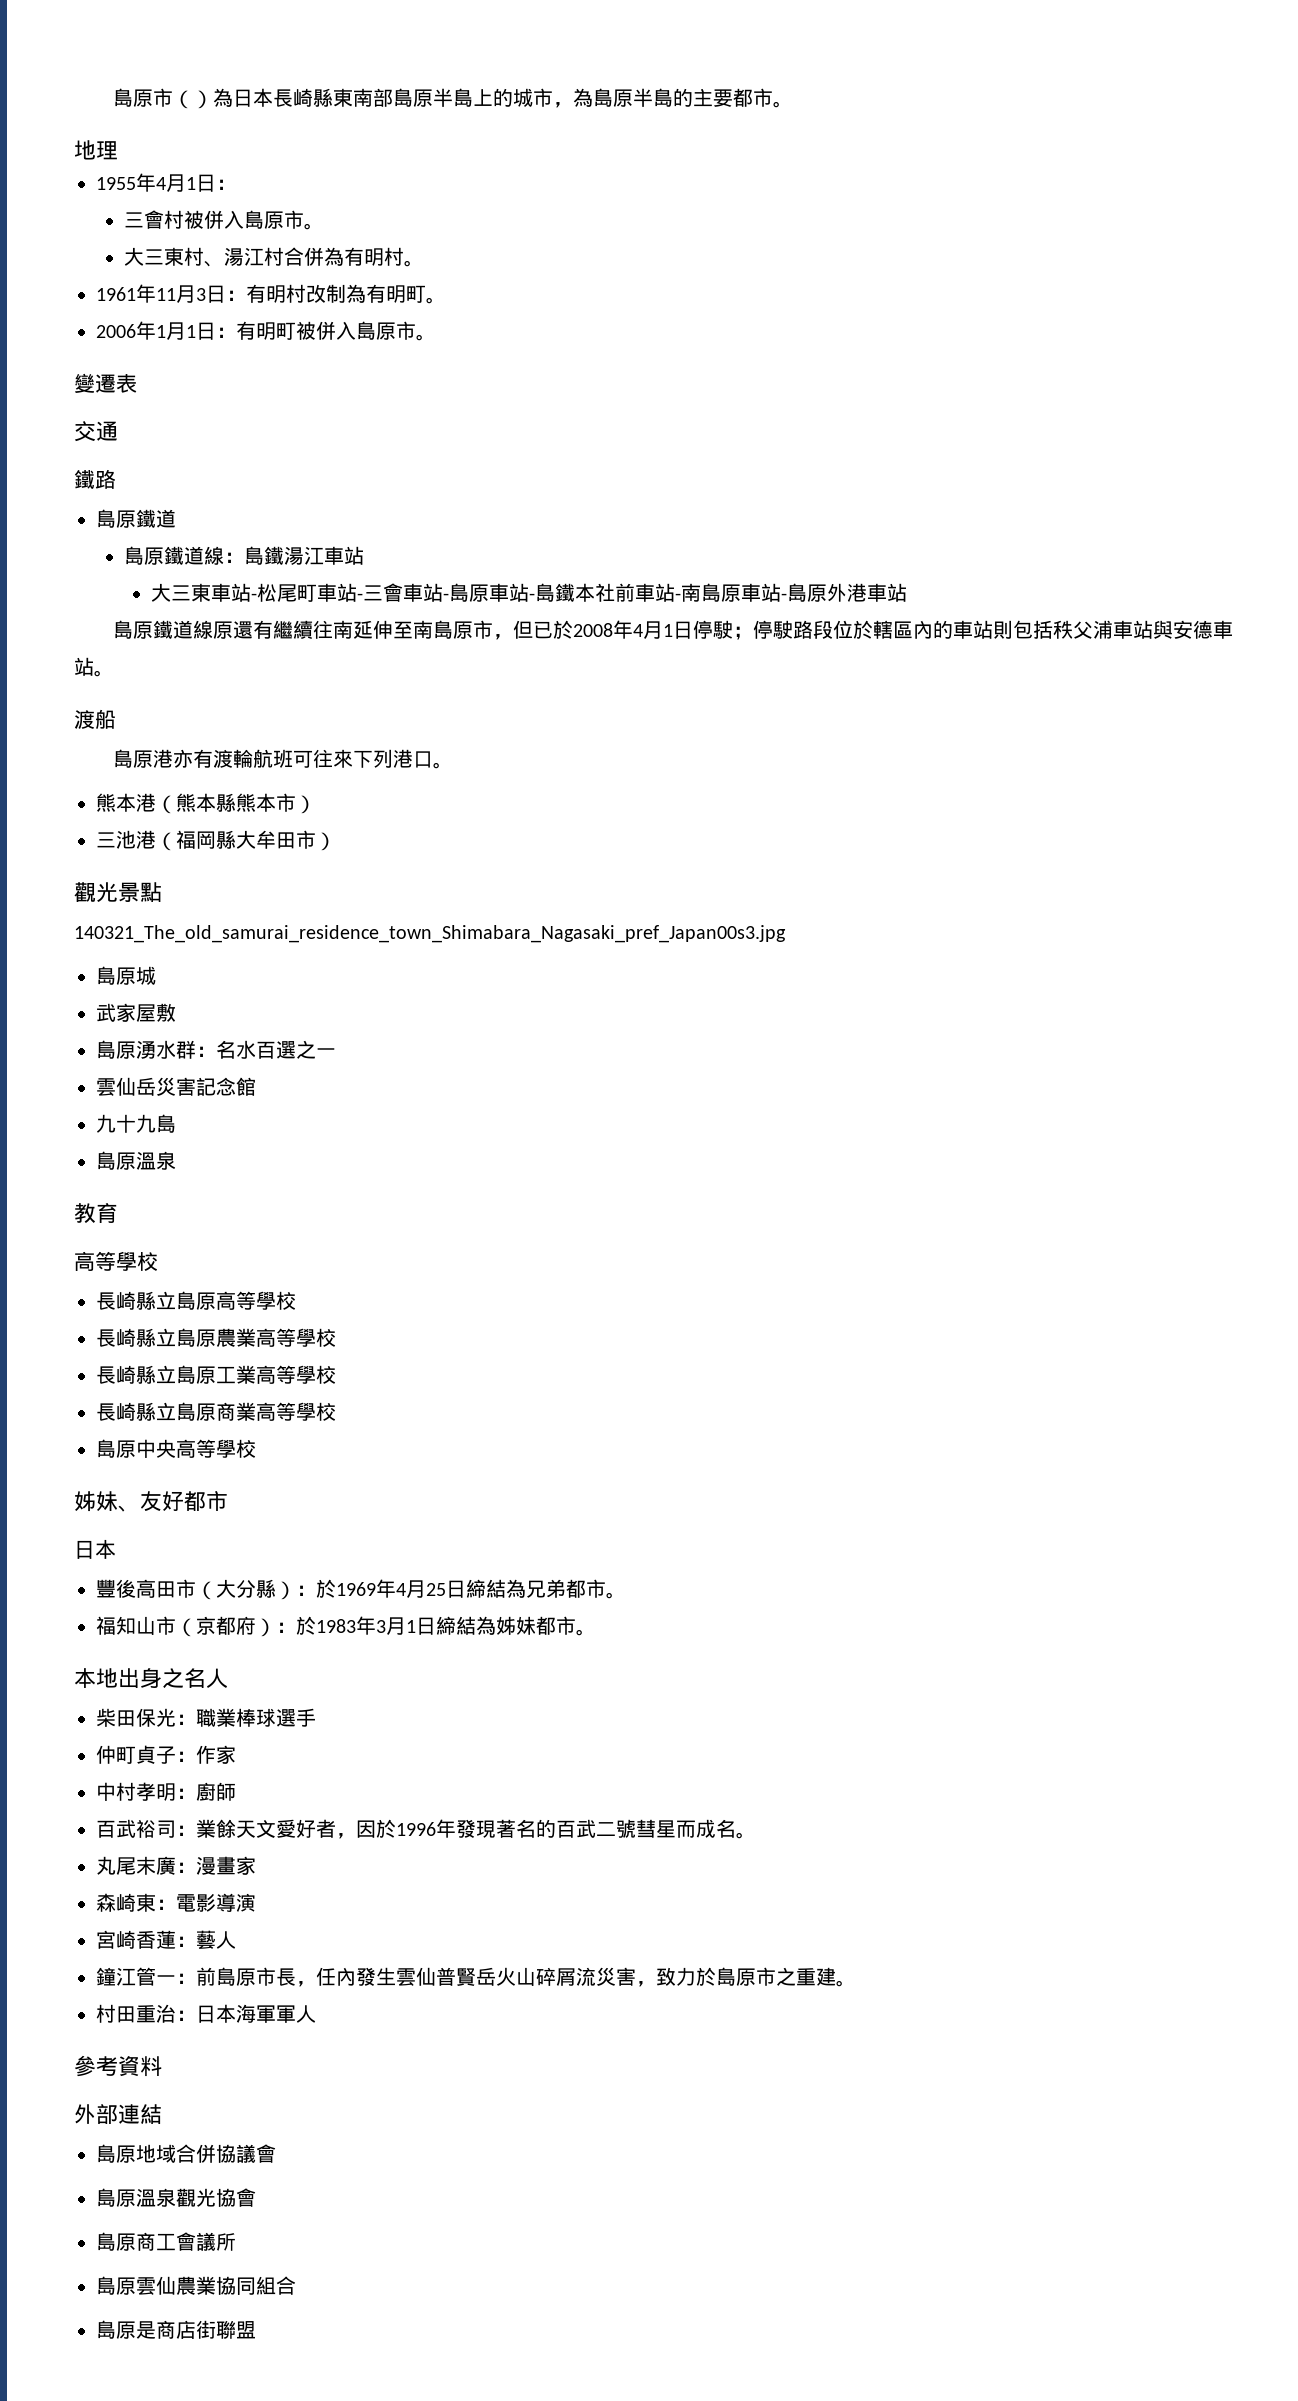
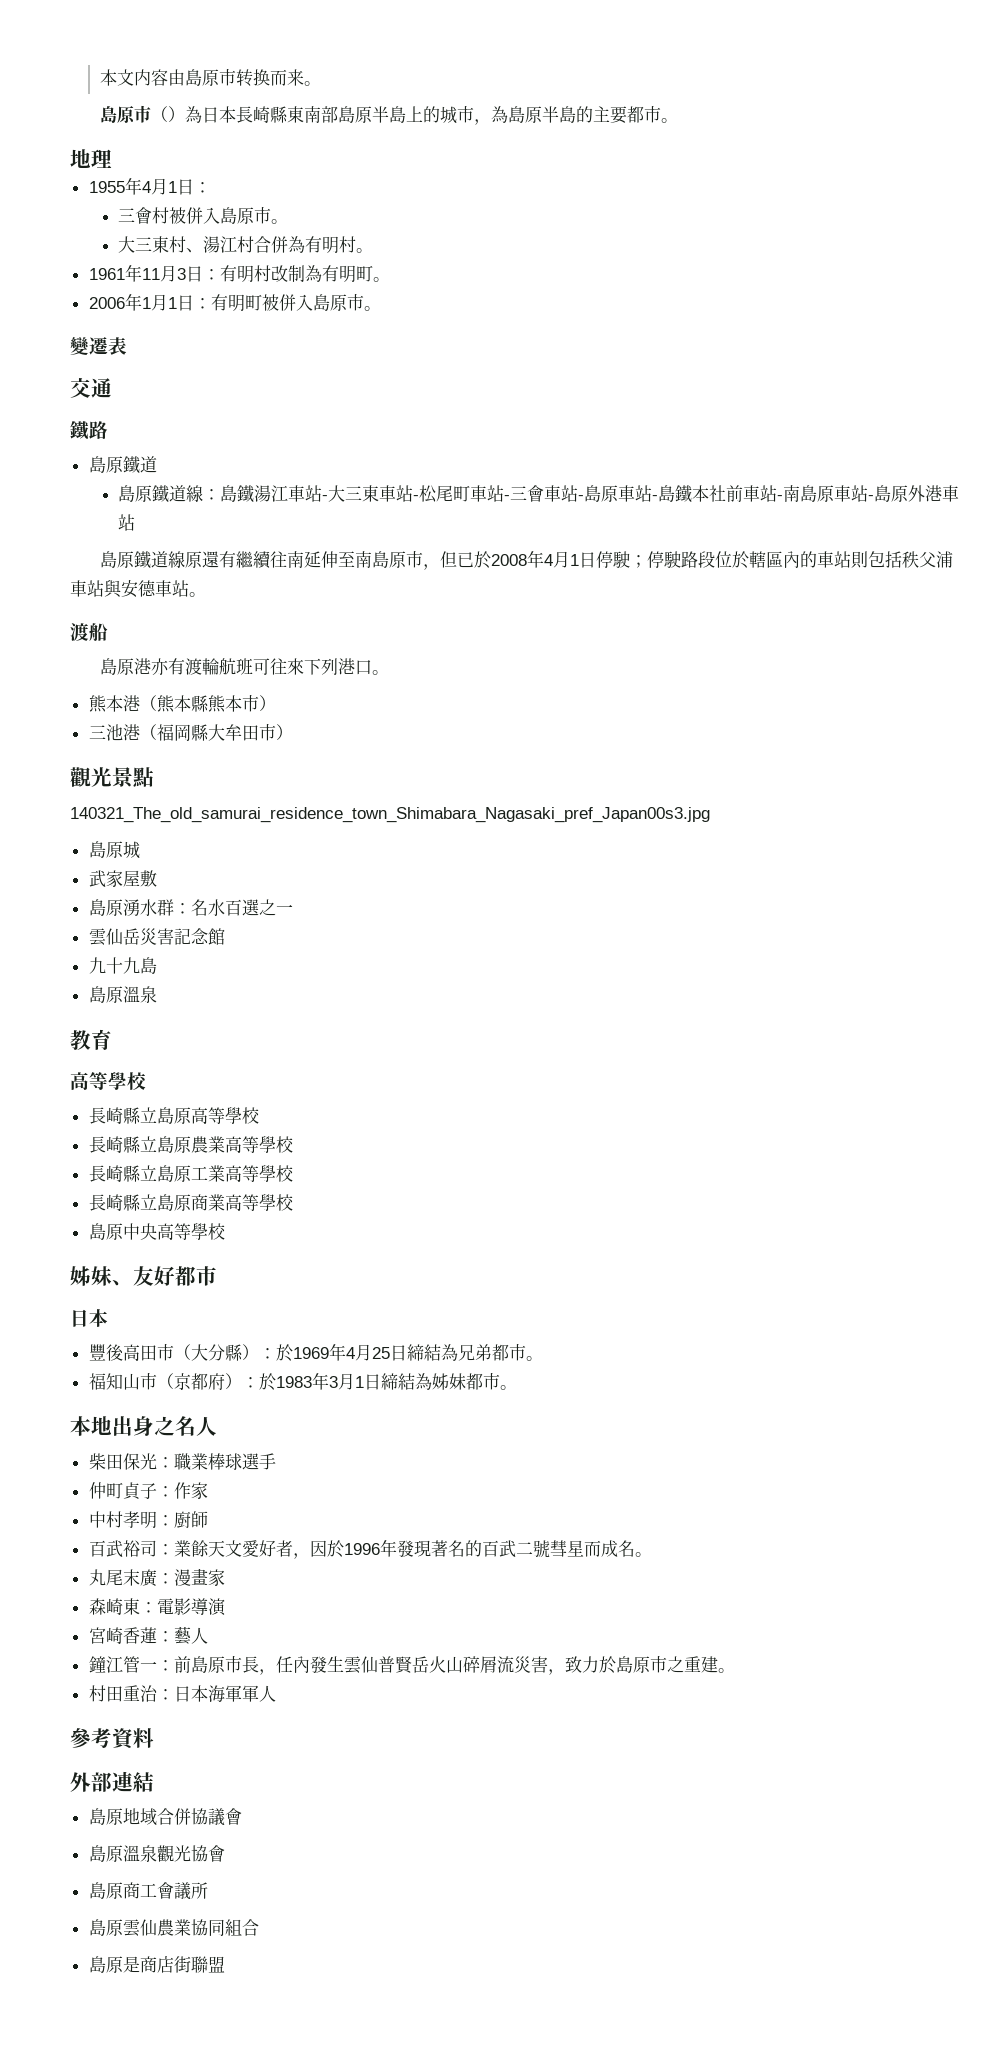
+ 本文内容由島原市转换而来。
- 島原鐵道線：島鐵湯江車站
- 大三東車站-松尾町車站-三會車站-島原車站-島鐵本社前車站-南島原車站-島原外港車站
+ 島原鐵道線：島鐵湯江車站-大三東車站-松尾町車站-三會車站-島原車站-島鐵本社前車站-南島原車站-島原外港車站

